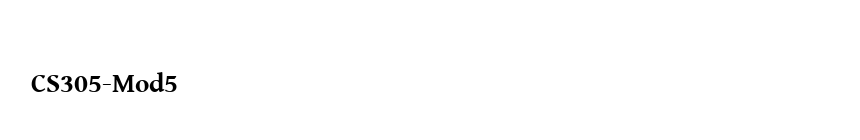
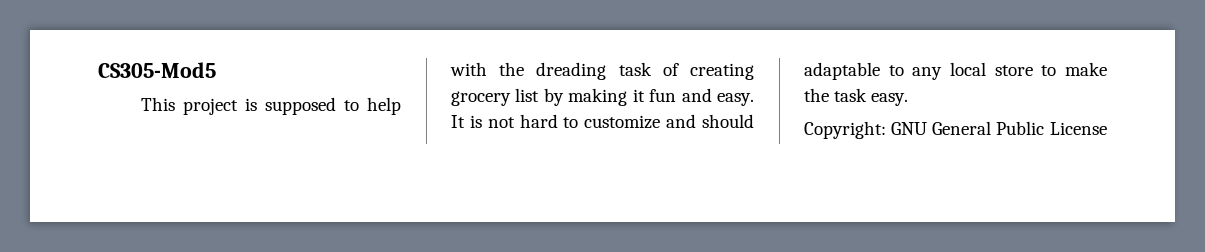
+ This project is supposed to help with the dreading task of creating grocery list by making it fun and easy. It is not hard to customize and should adaptable to any local store to make the task easy.
+ Copyright: GNU General Public License

